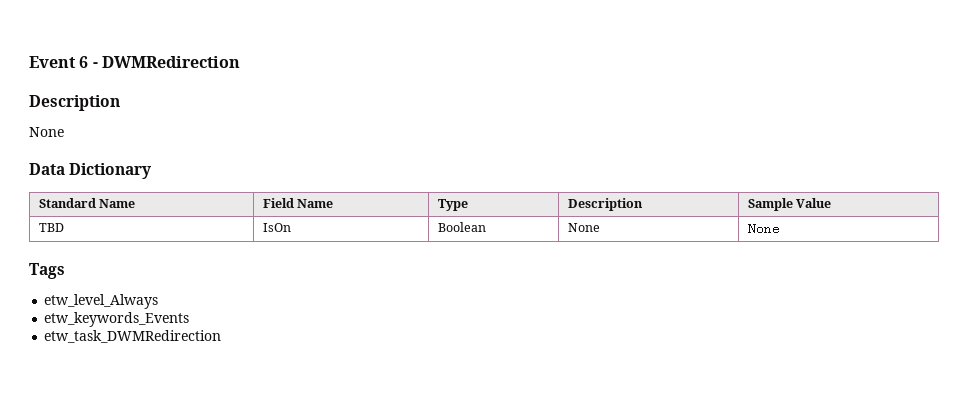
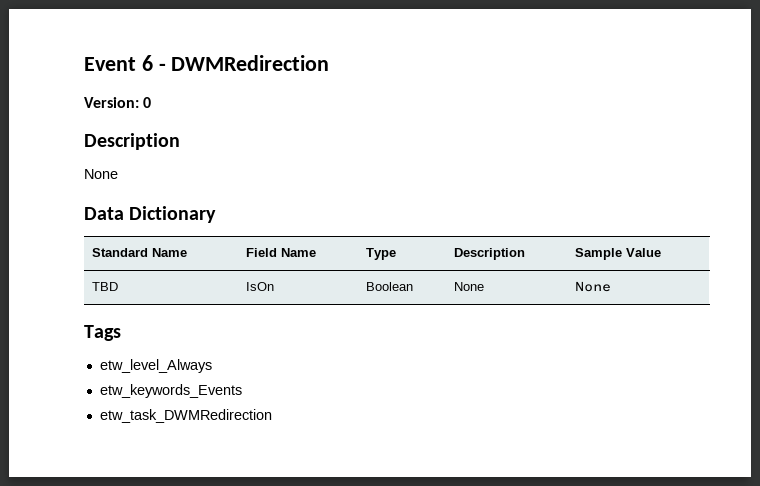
+ Version: 0

